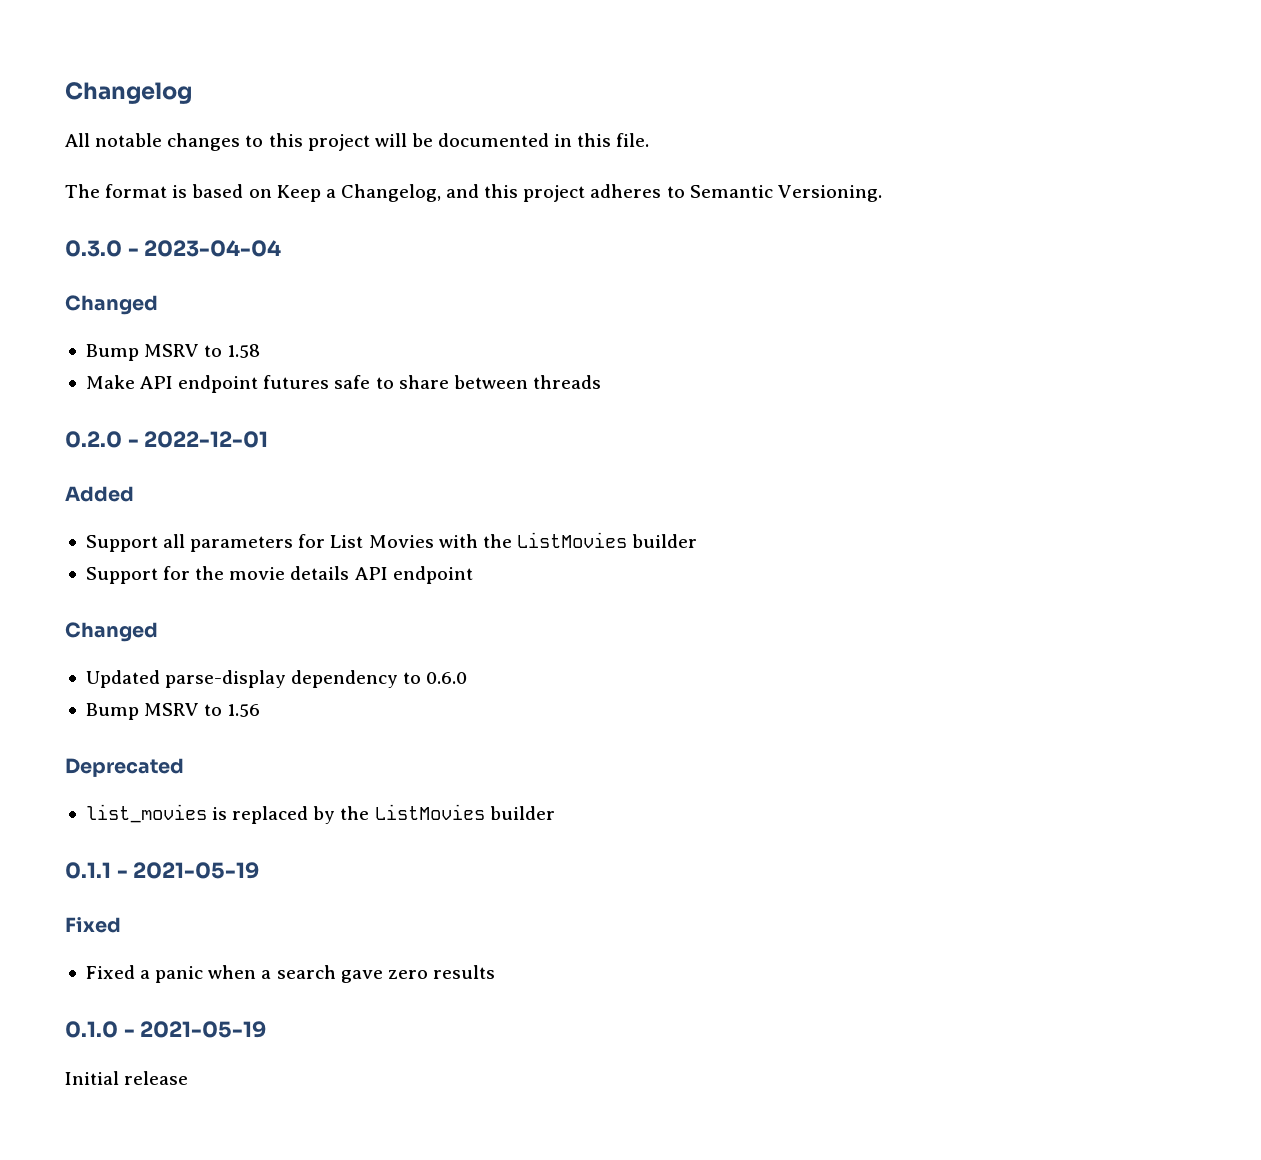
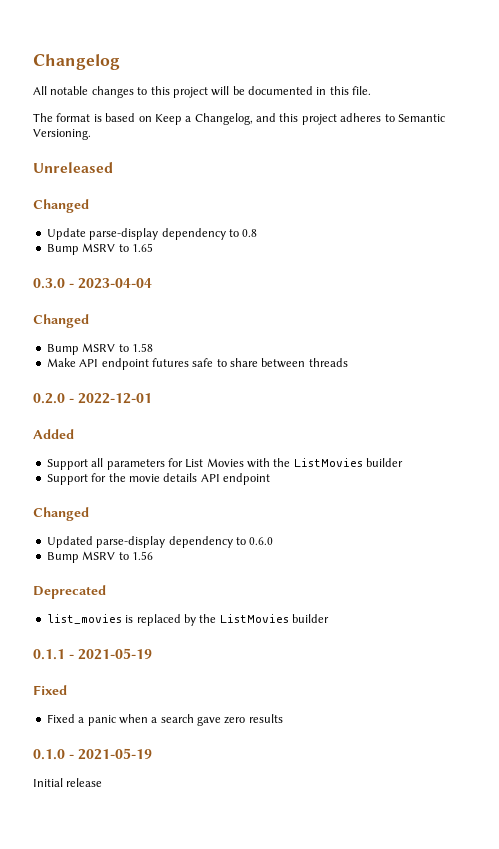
+ Unreleased
+ Changed
+ Update parse-display dependency to 0.8
+ Bump MSRV to 1.65

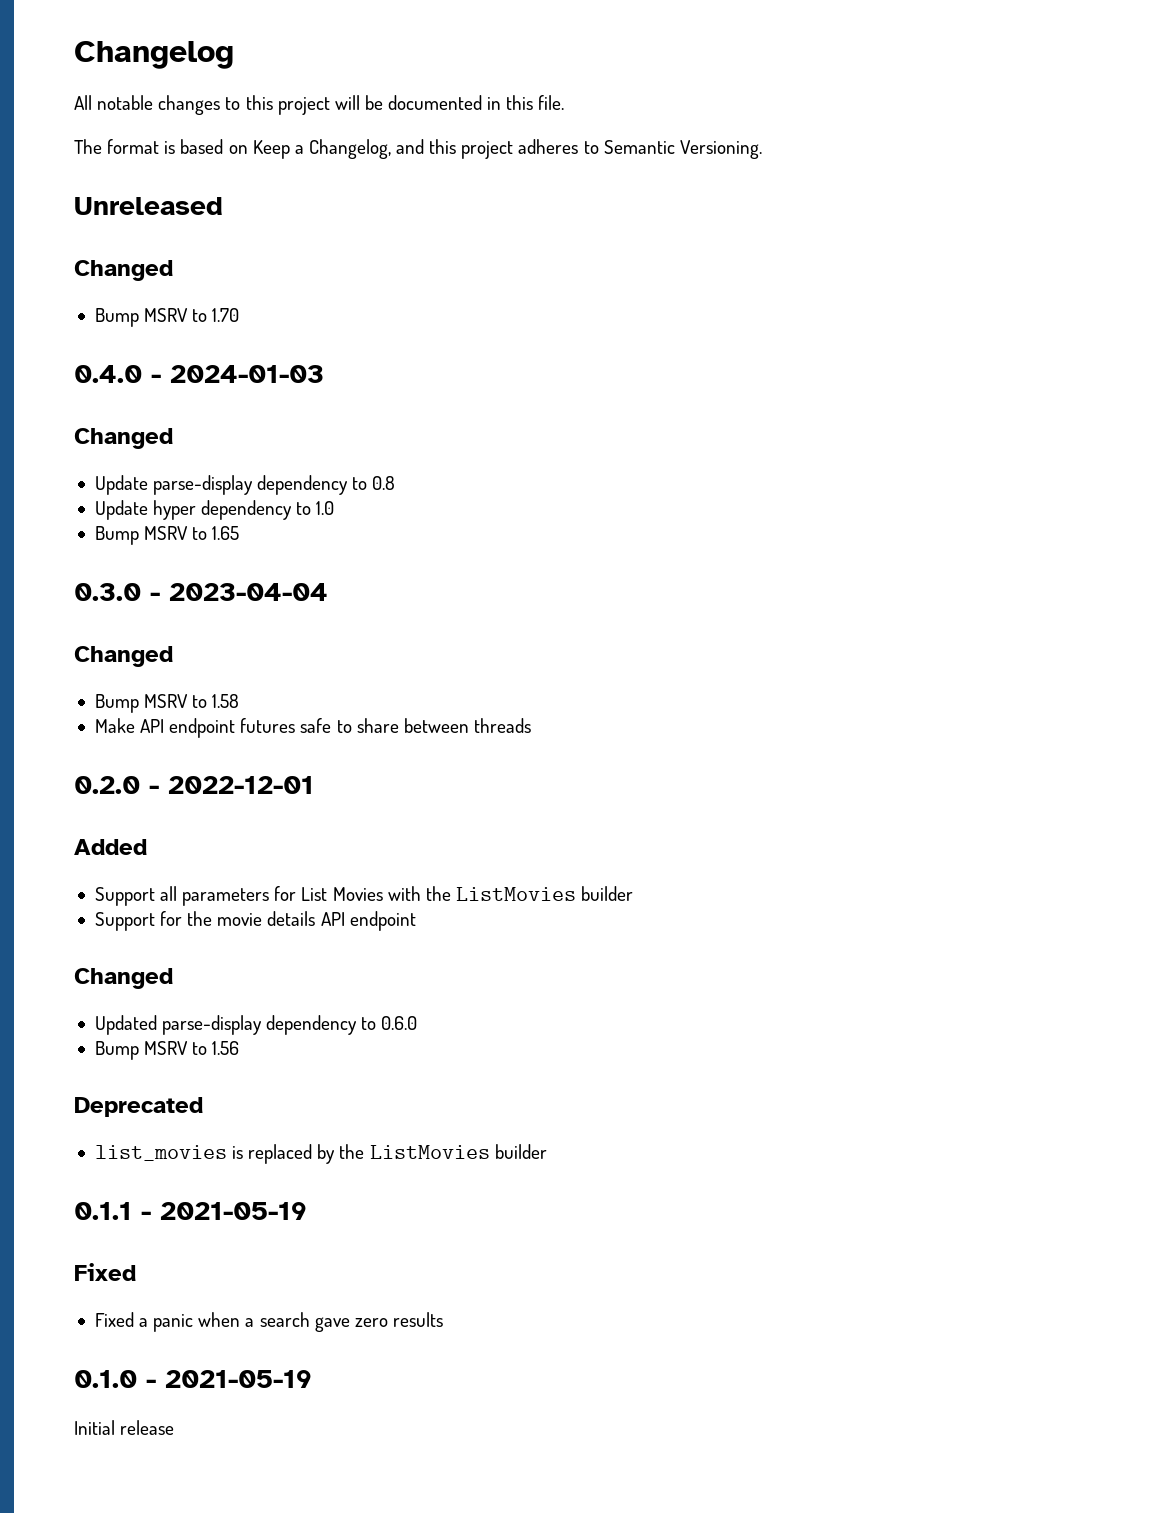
+ Bump MSRV to 1.70
+ 0.4.0 - 2024-01-03
+ Changed
+ Update hyper dependency to 1.0

